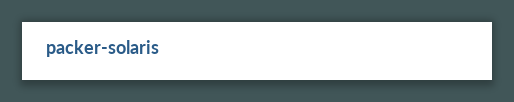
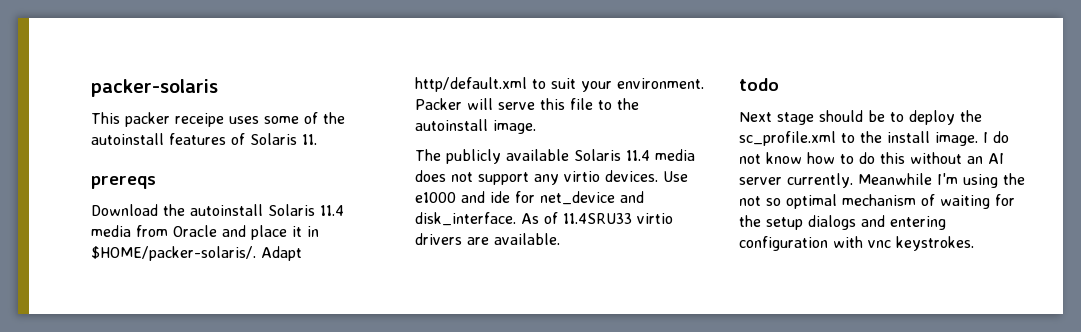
+ This packer receipe uses some of the autoinstall features of Solaris 11.
+ prereqs
+ Download the autoinstall Solaris 11.4 media from Oracle and place it in $HOME/packer-solaris/. Adapt http/default.xml to suit your environment. Packer will serve this file to the autoinstall image.
+ The publicly available Solaris 11.4 media does not support any virtio devices. Use e1000 and ide for net_device and disk_interface. As of 11.4SRU33 virtio drivers are available.
+ todo
+ Next stage should be to deploy the sc_profile.xml to the install image. I do not know how to do this without an AI server currently. Meanwhile I'm using the not so optimal mechanism of waiting for the setup dialogs and entering configuration with vnc keystrokes.

